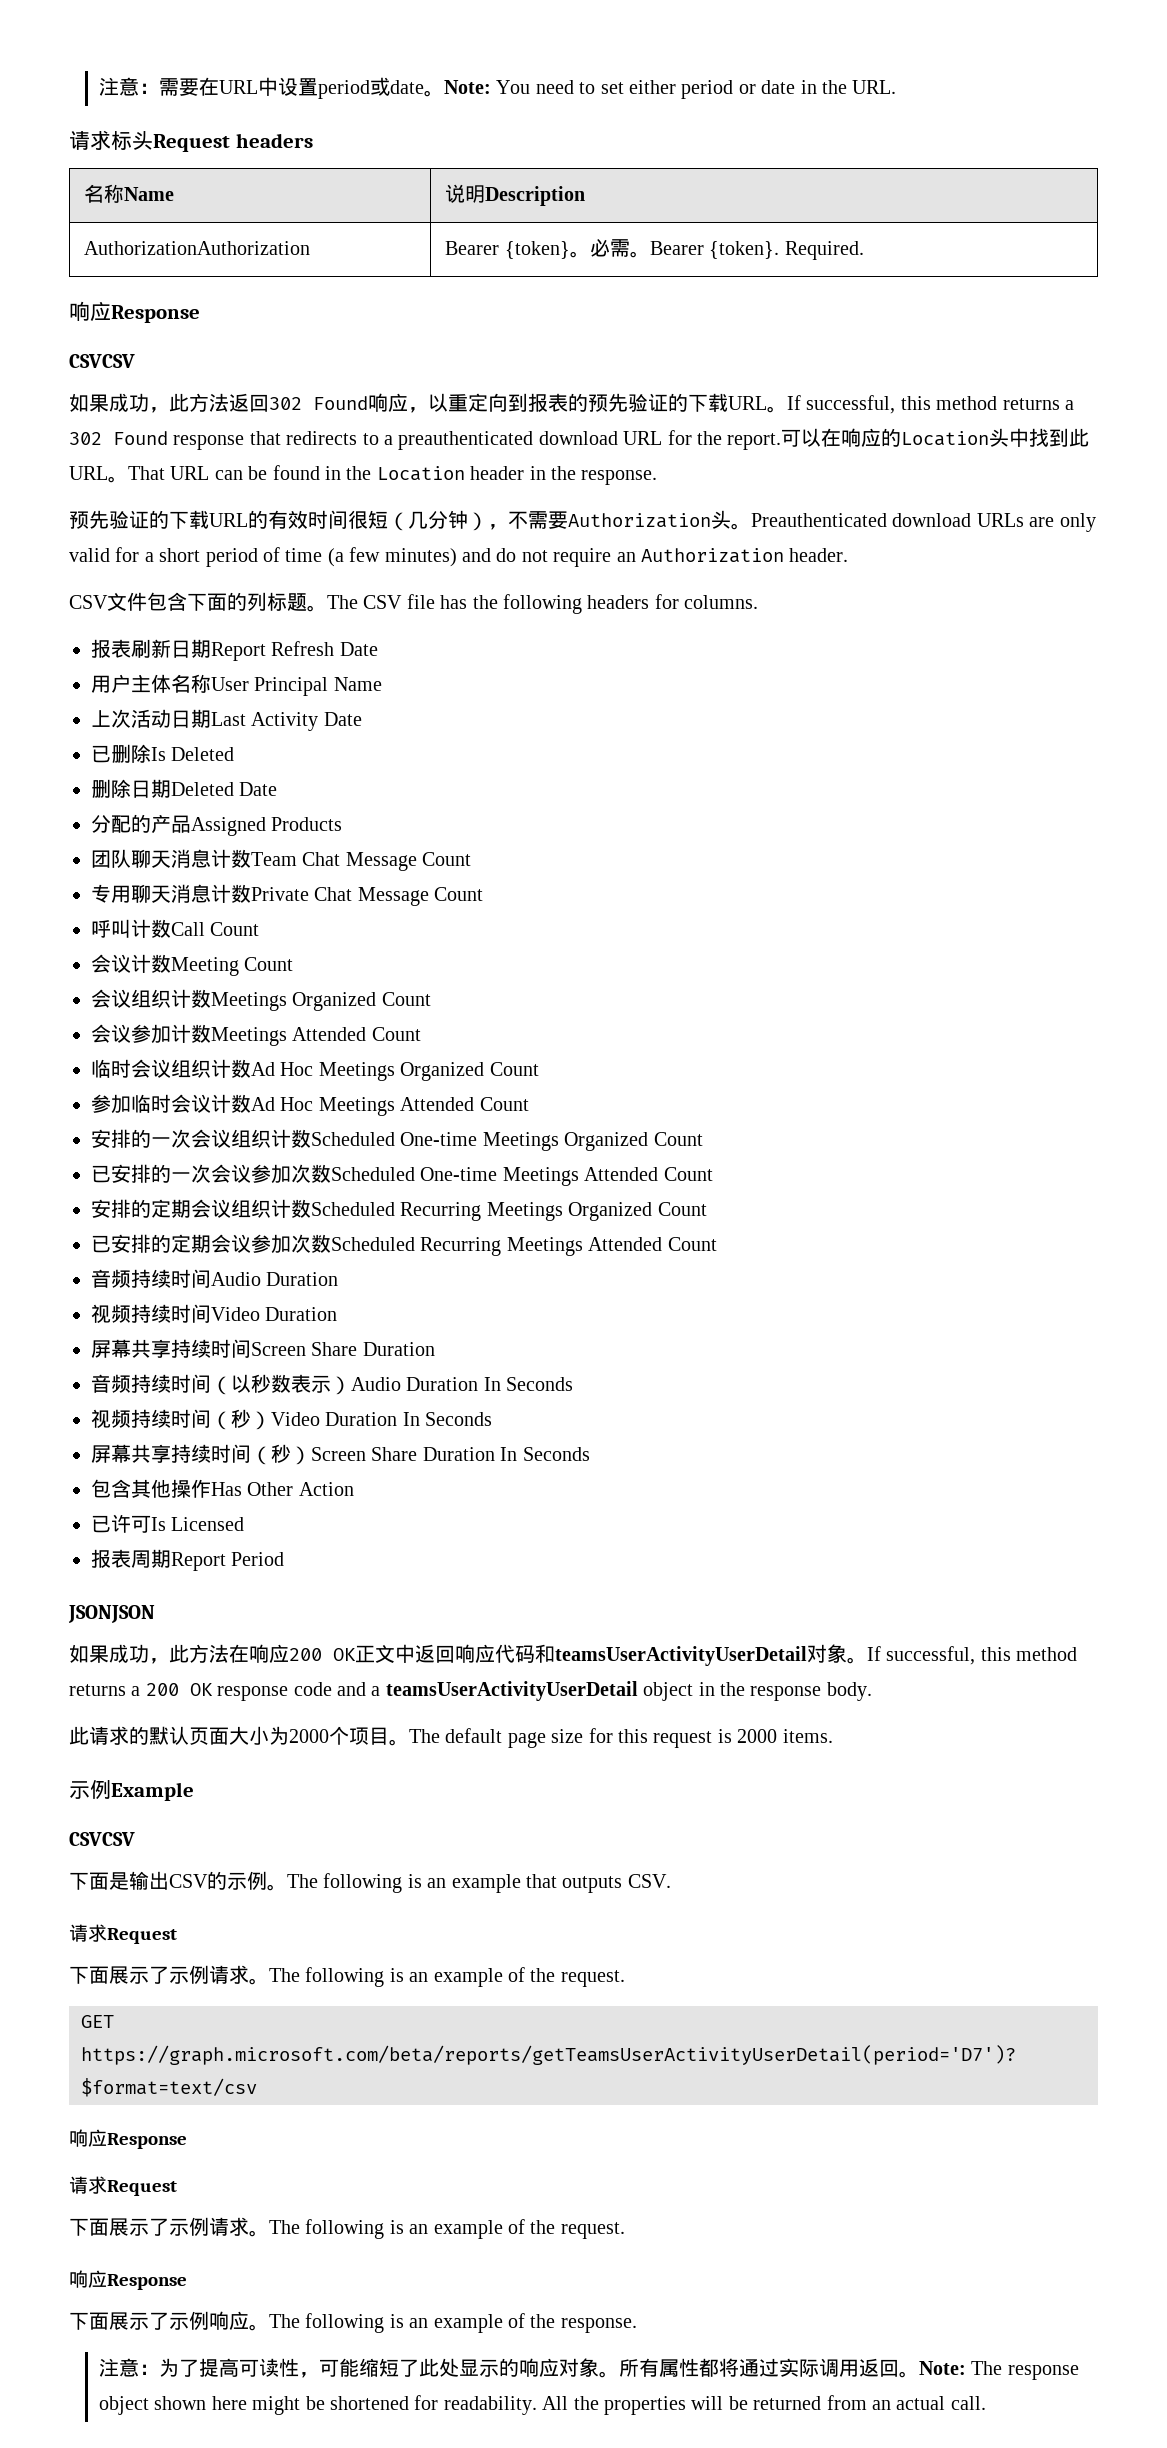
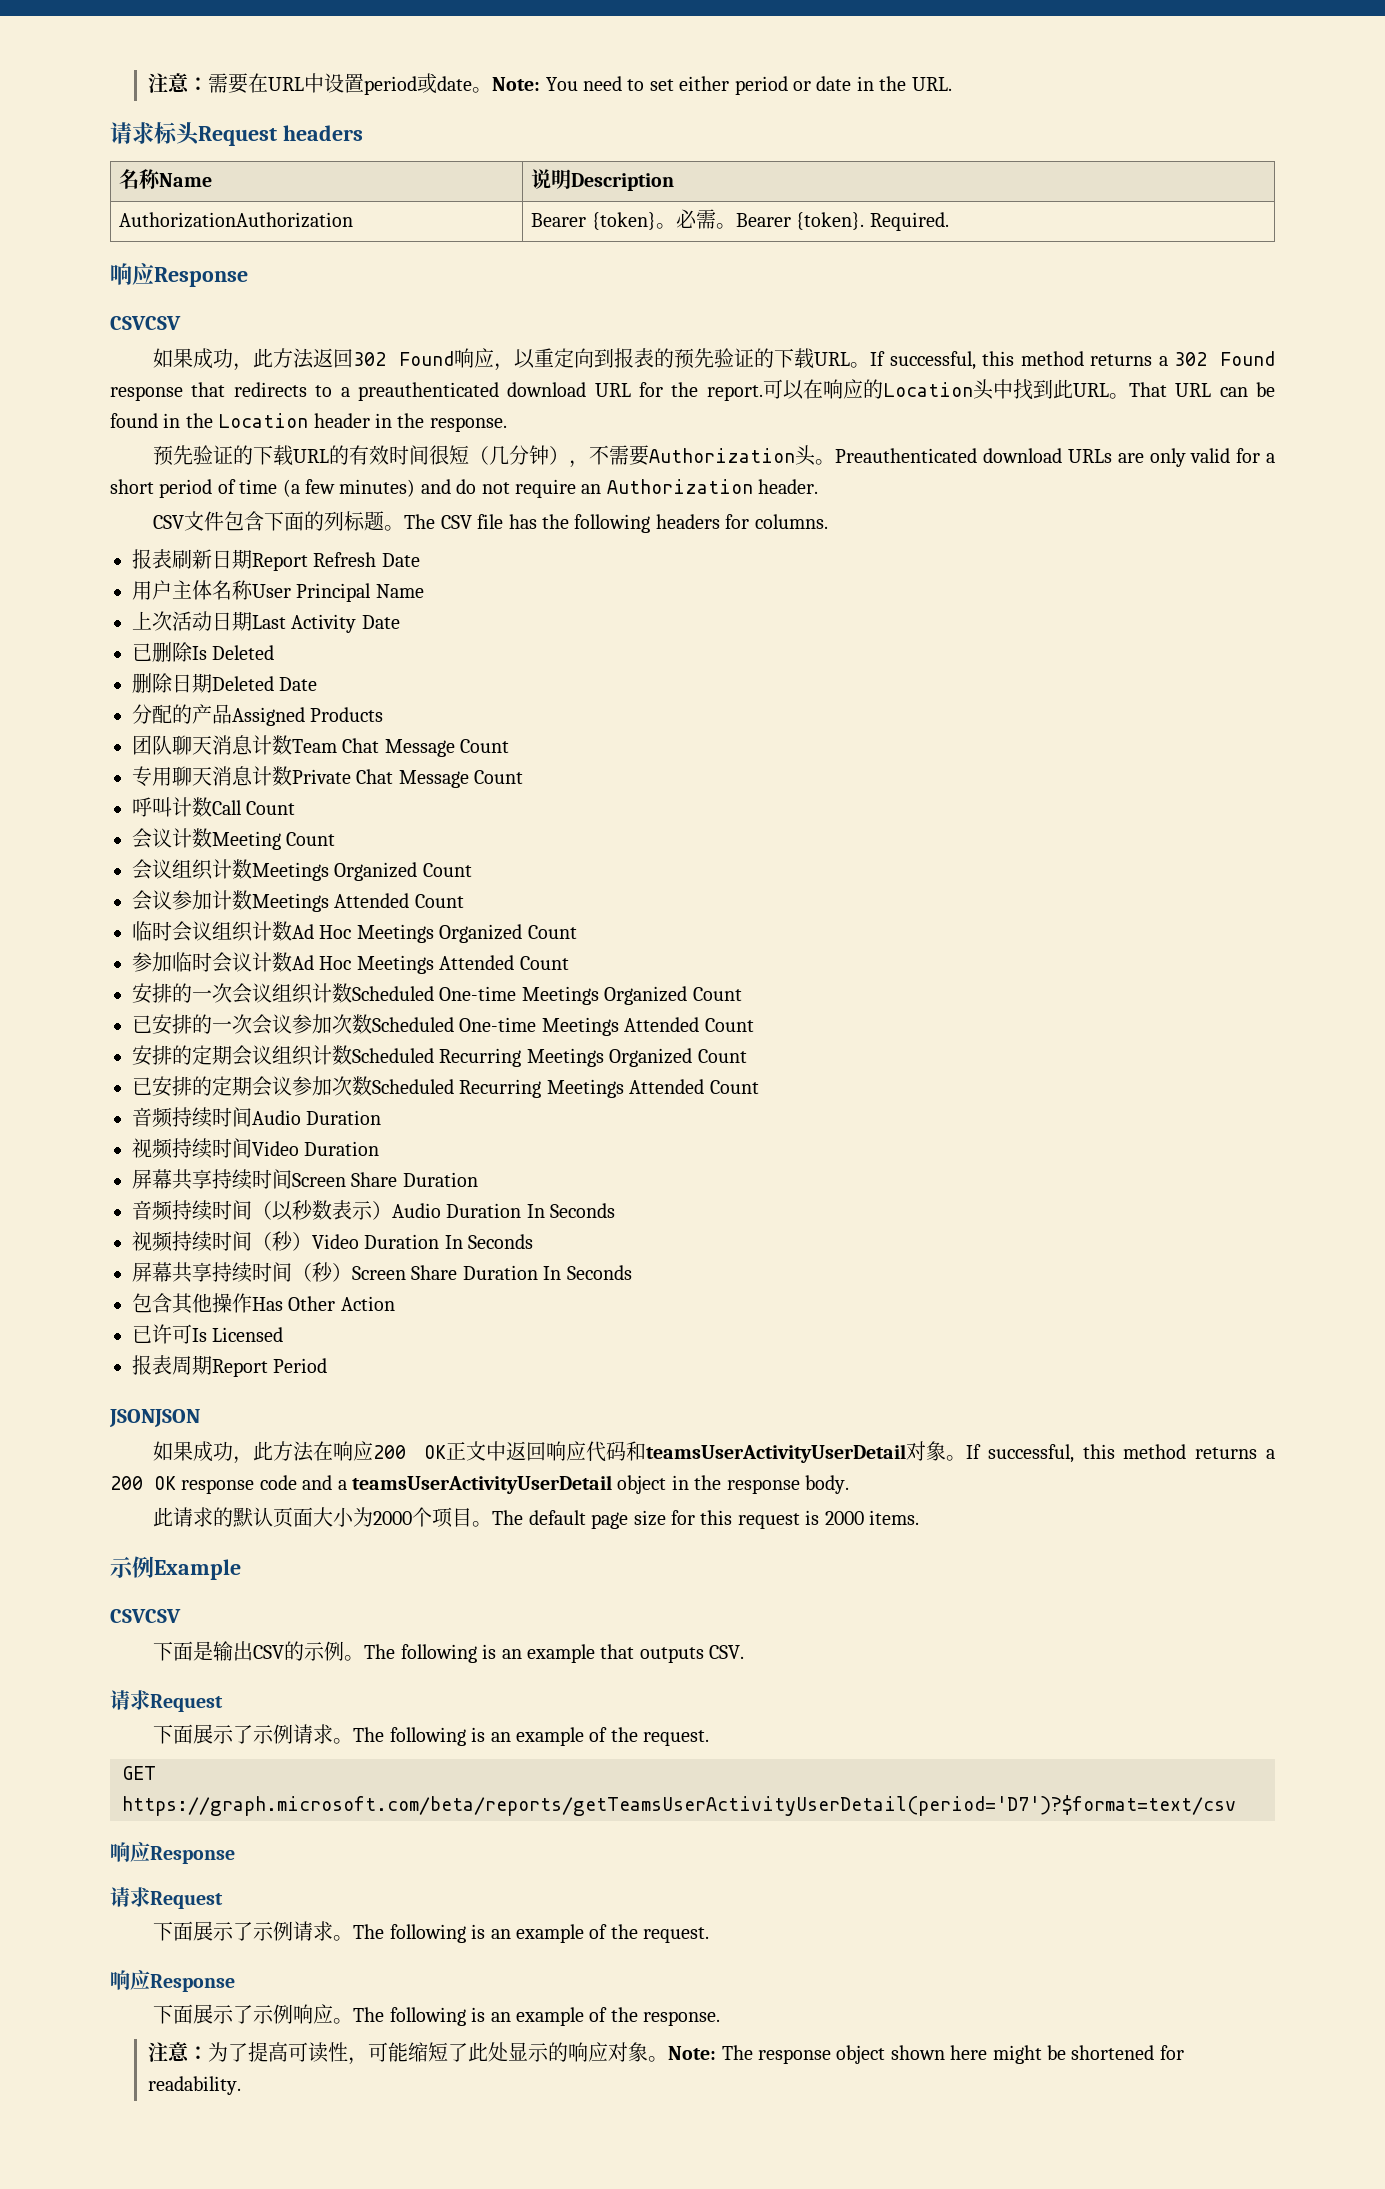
- 所有属性都将通过实际调用返回。
- All the properties will be returned from an actual call.

